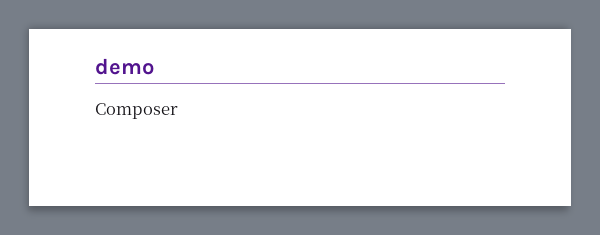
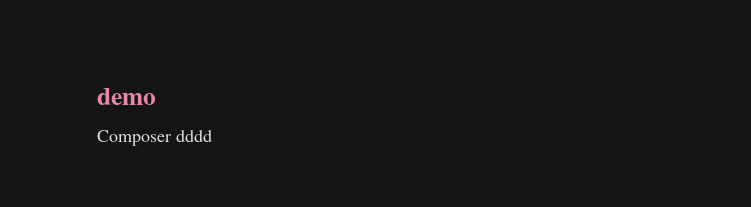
- Composer
+ Composer dddd

